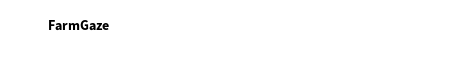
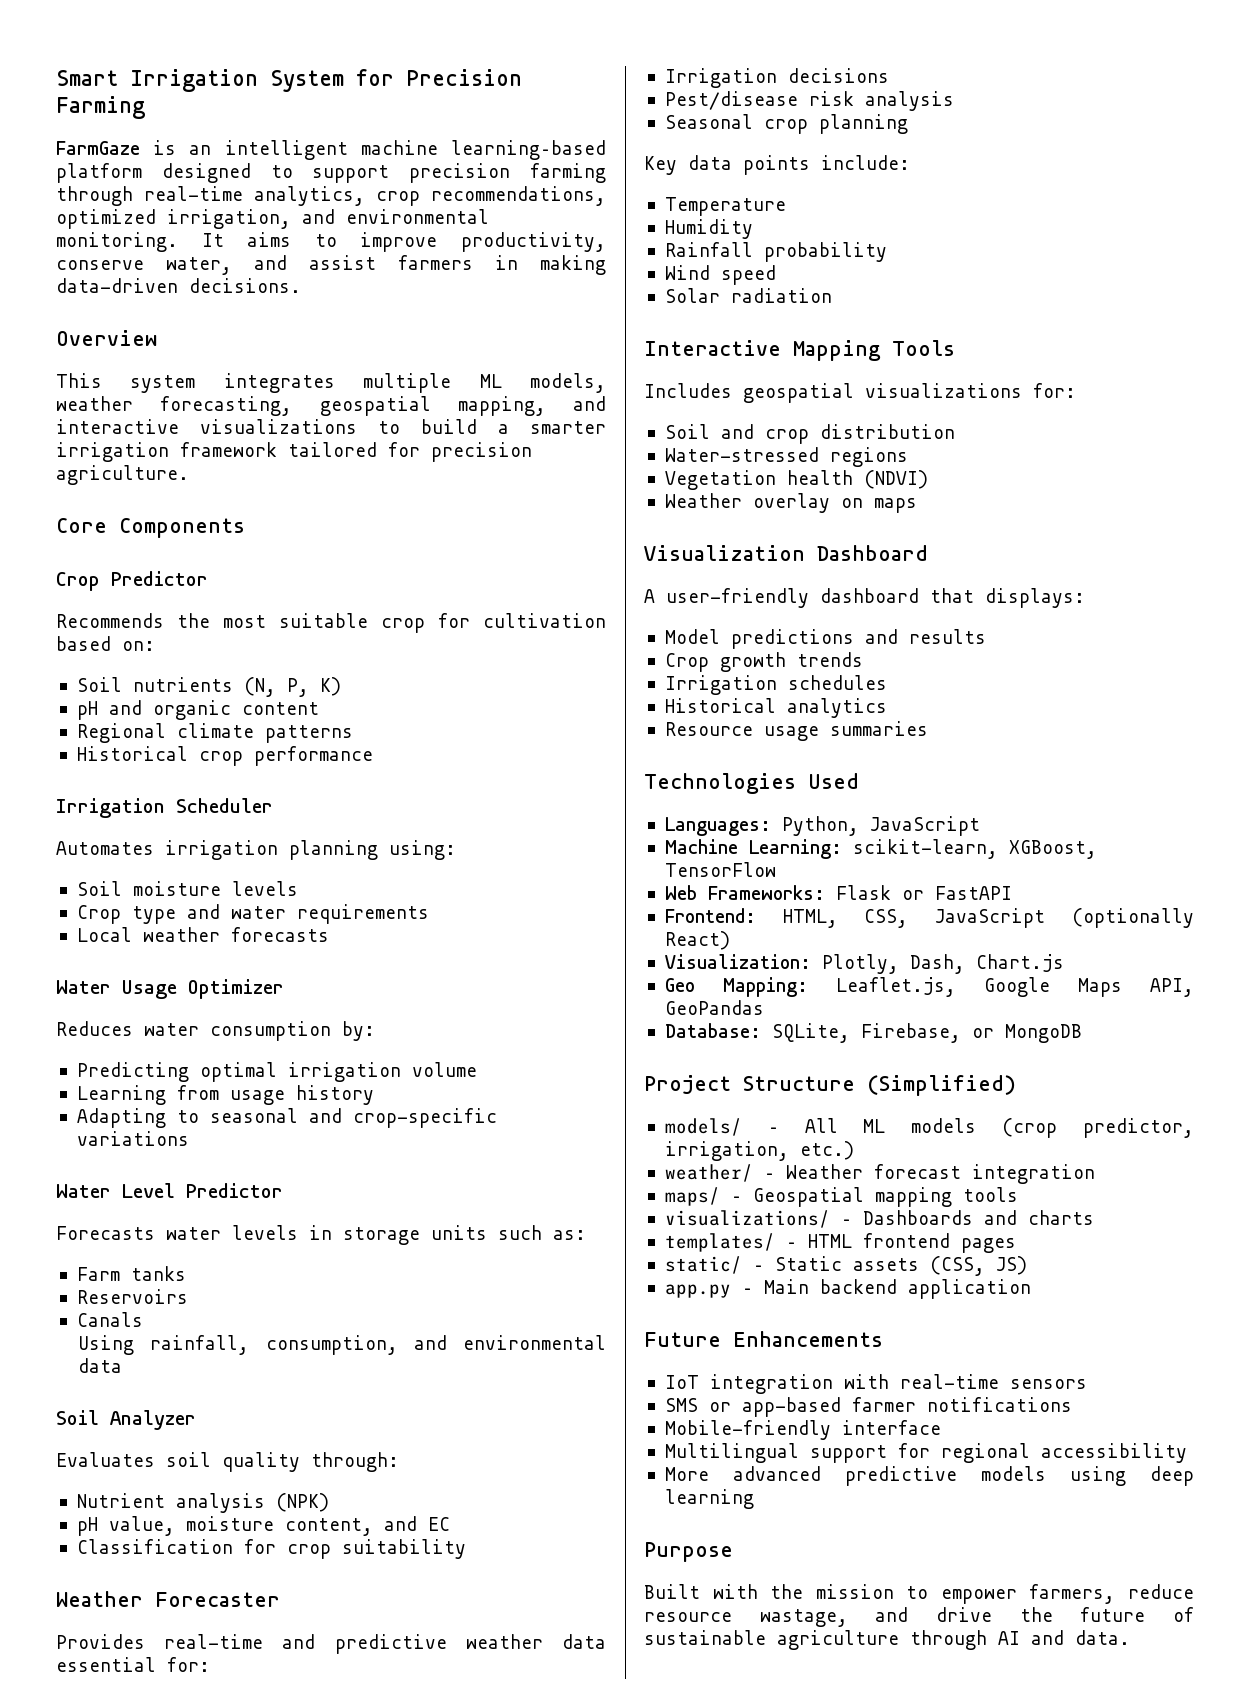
- FarmGaze
+ Smart Irrigation System for Precision Farming
+ FarmGaze is an intelligent machine learning–based platform designed to support precision farming through real-time analytics, crop recommendations, optimized irrigation, and environmental monitoring. It aims to improve productivity, conserve water, and assist farmers in making data-driven decisions.
+ Overview
+ This system integrates multiple ML models, weather forecasting, geospatial mapping, and interactive visualizations to build a smarter irrigation framework tailored for precision agriculture.
+ Core Components
+ Crop Predictor
+ Recommends the most suitable crop for cultivation based on:
+ Soil nutrients (N, P, K)
+ pH and organic content
+ Regional climate patterns
+ Historical crop performance
+ Irrigation Scheduler
+ Automates irrigation planning using:
+ Soil moisture levels
+ Crop type and water requirements
+ Local weather forecasts
+ Water Usage Optimizer
+ Reduces water consumption by:
+ Predicting optimal irrigation volume
+ Learning from usage history
+ Adapting to seasonal and crop-specific variations
+ Water Level Predictor
+ Forecasts water levels in storage units such as:
+ Farm tanks
+ Reservoirs
+ Canals
+ Using rainfall, consumption, and environmental data
+ Soil Analyzer
+ Evaluates soil quality through:
+ Nutrient analysis (NPK)
+ pH value, moisture content, and EC
+ Classification for crop suitability
+ Weather Forecaster
+ Provides real-time and predictive weather data essential for:
+ Irrigation decisions
+ Pest/disease risk analysis
+ Seasonal crop planning
+ Key data points include:
+ Temperature
+ Humidity
+ Rainfall probability
+ Wind speed
+ Solar radiation
+ Interactive Mapping Tools
+ Includes geospatial visualizations for:
+ Soil and crop distribution
+ Water-stressed regions
+ Vegetation health (NDVI)
+ Weather overlay on maps
+ Visualization Dashboard
+ A user-friendly dashboard that displays:
+ Model predictions and results
+ Crop growth trends
+ Irrigation schedules
+ Historical analytics
+ Resource usage summaries
+ Technologies Used
+ Languages: Python, JavaScript
+ Machine Learning: scikit-learn, XGBoost, TensorFlow
+ Web Frameworks: Flask or FastAPI
+ Frontend: HTML, CSS, JavaScript (optionally React)
+ Visualization: Plotly, Dash, Chart.js
+ Geo Mapping: Leaflet.js, Google Maps API, GeoPandas
+ Database: SQLite, Firebase, or MongoDB
+ Project Structure (Simplified)
+ models/ – All ML models (crop predictor, irrigation, etc.)
+ weather/ – Weather forecast integration
+ maps/ – Geospatial mapping tools
+ visualizations/ – Dashboards and charts
+ templates/ – HTML frontend pages
+ static/ – Static assets (CSS, JS)
+ app.py – Main backend application
+ Future Enhancements
+ IoT integration with real-time sensors
+ SMS or app-based farmer notifications
+ Mobile-friendly interface
+ Multilingual support for regional accessibility
+ More advanced predictive models using deep learning
+ Purpose
+ Built with the mission to empower farmers, reduce resource wastage, and drive the future of sustainable agriculture through AI and data.

